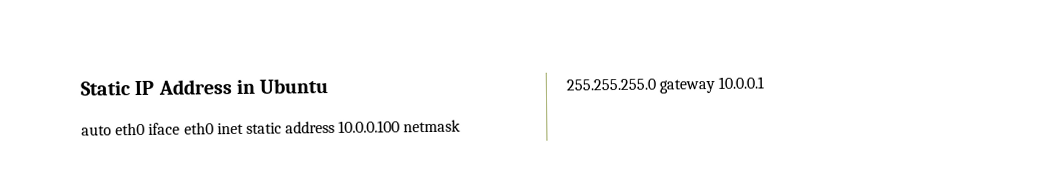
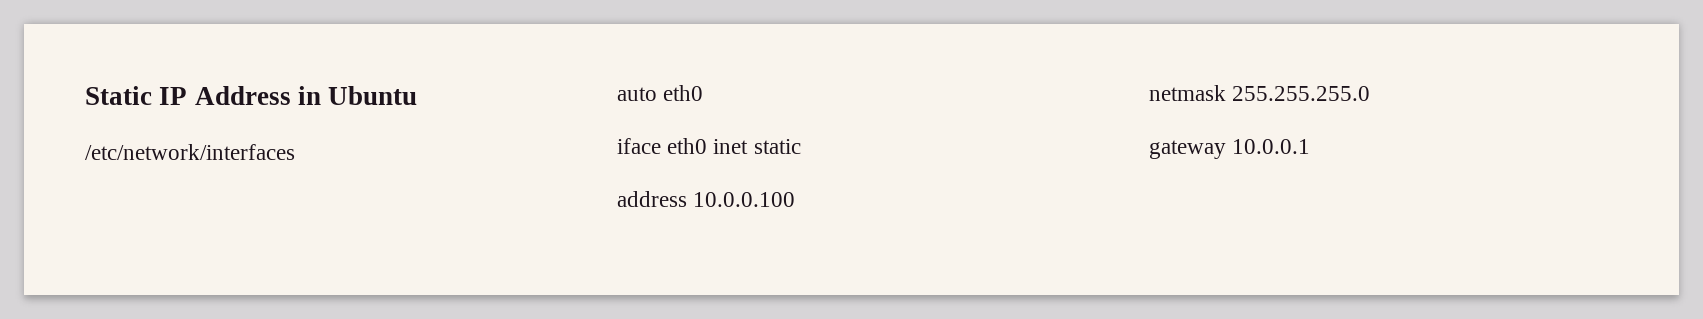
+ /etc/network/interfaces
- auto eth0 iface eth0 inet static address 10.0.0.100 netmask 255.255.255.0 gateway 10.0.0.1
+ auto eth0
+ iface eth0 inet static
+ address 10.0.0.100
+ netmask 255.255.255.0
+ gateway 10.0.0.1

